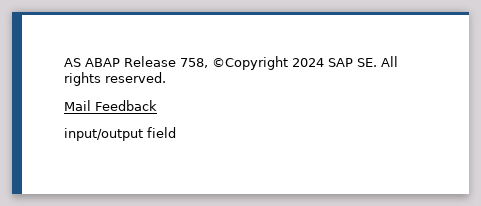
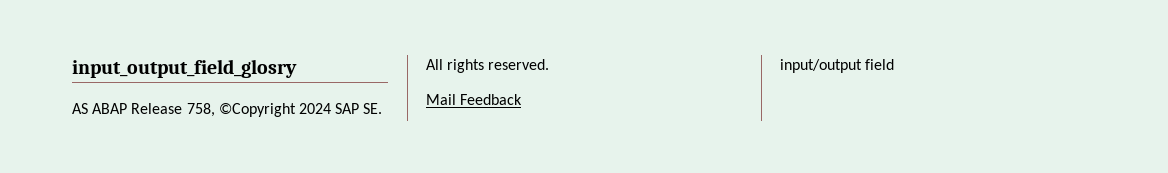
+ input_output_field_glosry

